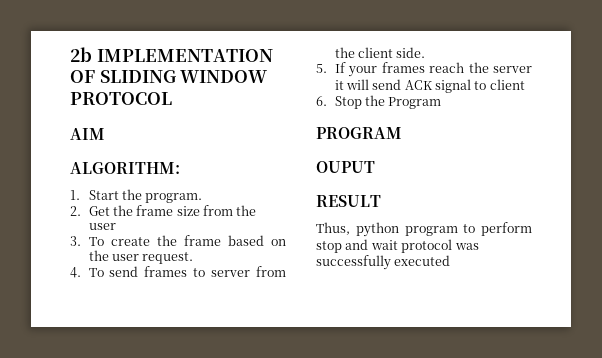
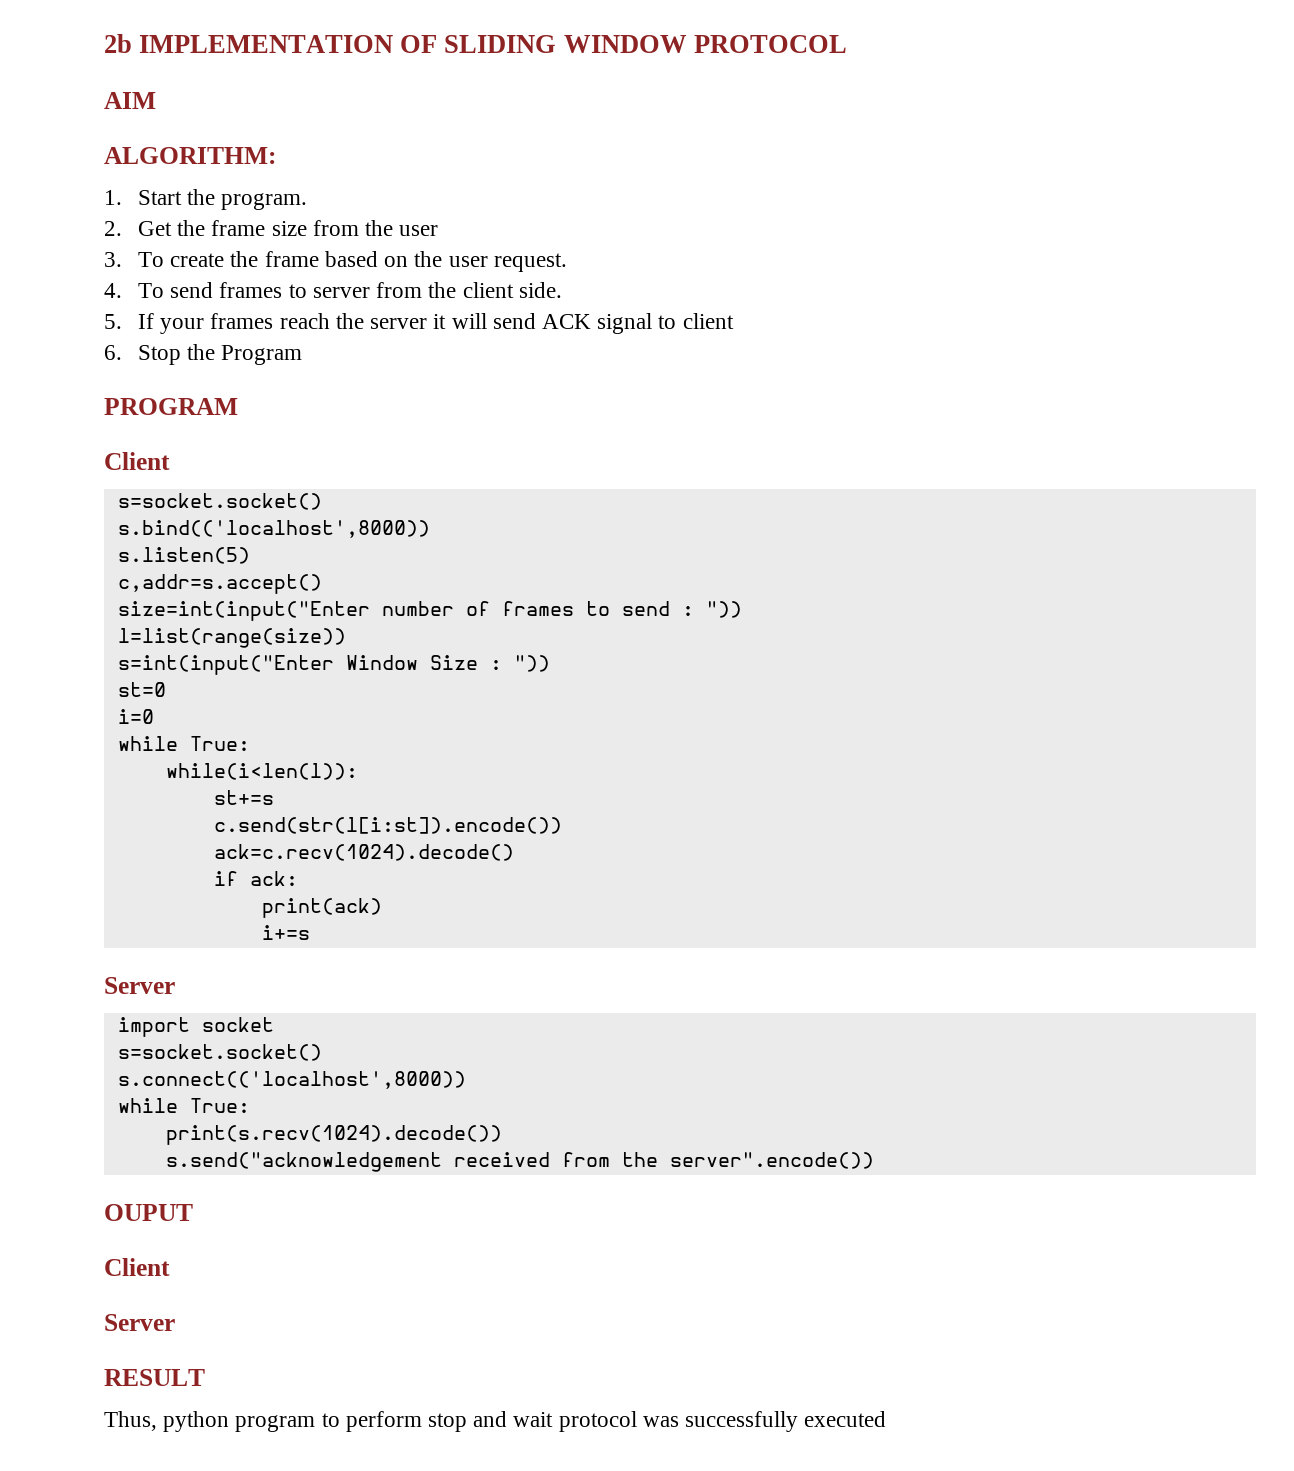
  PROGRAM
+ Client
+ s=socket.socket()
+ s.bind(('localhost',8000))
+ s.listen(5)
+ c,addr=s.accept()
+ size=int(input("Enter number of frames to send : "))
+ l=list(range(size))
+ s=int(input("Enter Window Size : "))
+ st=0
+ i=0
+ while True:
+ while(i<len(l)):
+ st+=s
+ c.send(str(l[i:st]).encode())
+ ack=c.recv(1024).decode()
+ if ack:
+ print(ack)
+ i+=s
+ Server
+ import socket
+ s=socket.socket()
+ s.connect(('localhost',8000))
+ while True:
+ print(s.recv(1024).decode())
+ s.send("acknowledgement received from the server".encode())
  OUPUT
+ Client
+ Server

